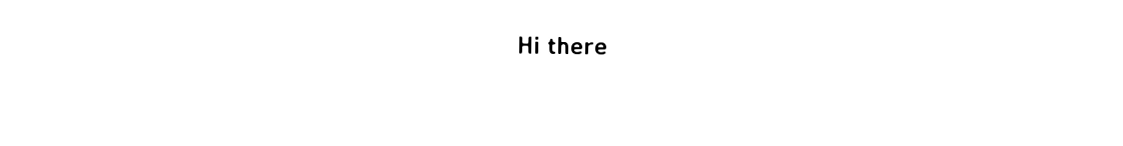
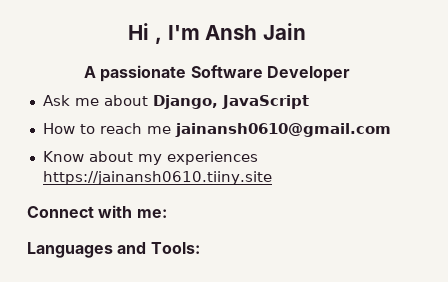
- Hi there
+ Hi , I'm Ansh Jain
+ A passionate Software Developer
+ Ask me about Django, JavaScript
+ How to reach me jainansh0610@gmail.com
+ Know about my experiences https://jainansh0610.tiiny.site
+ Connect with me:
+ Languages and Tools:

